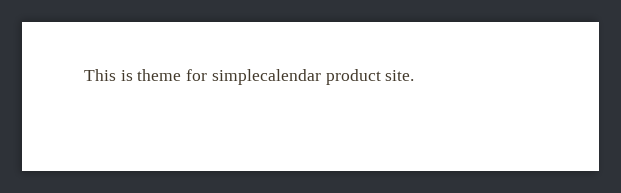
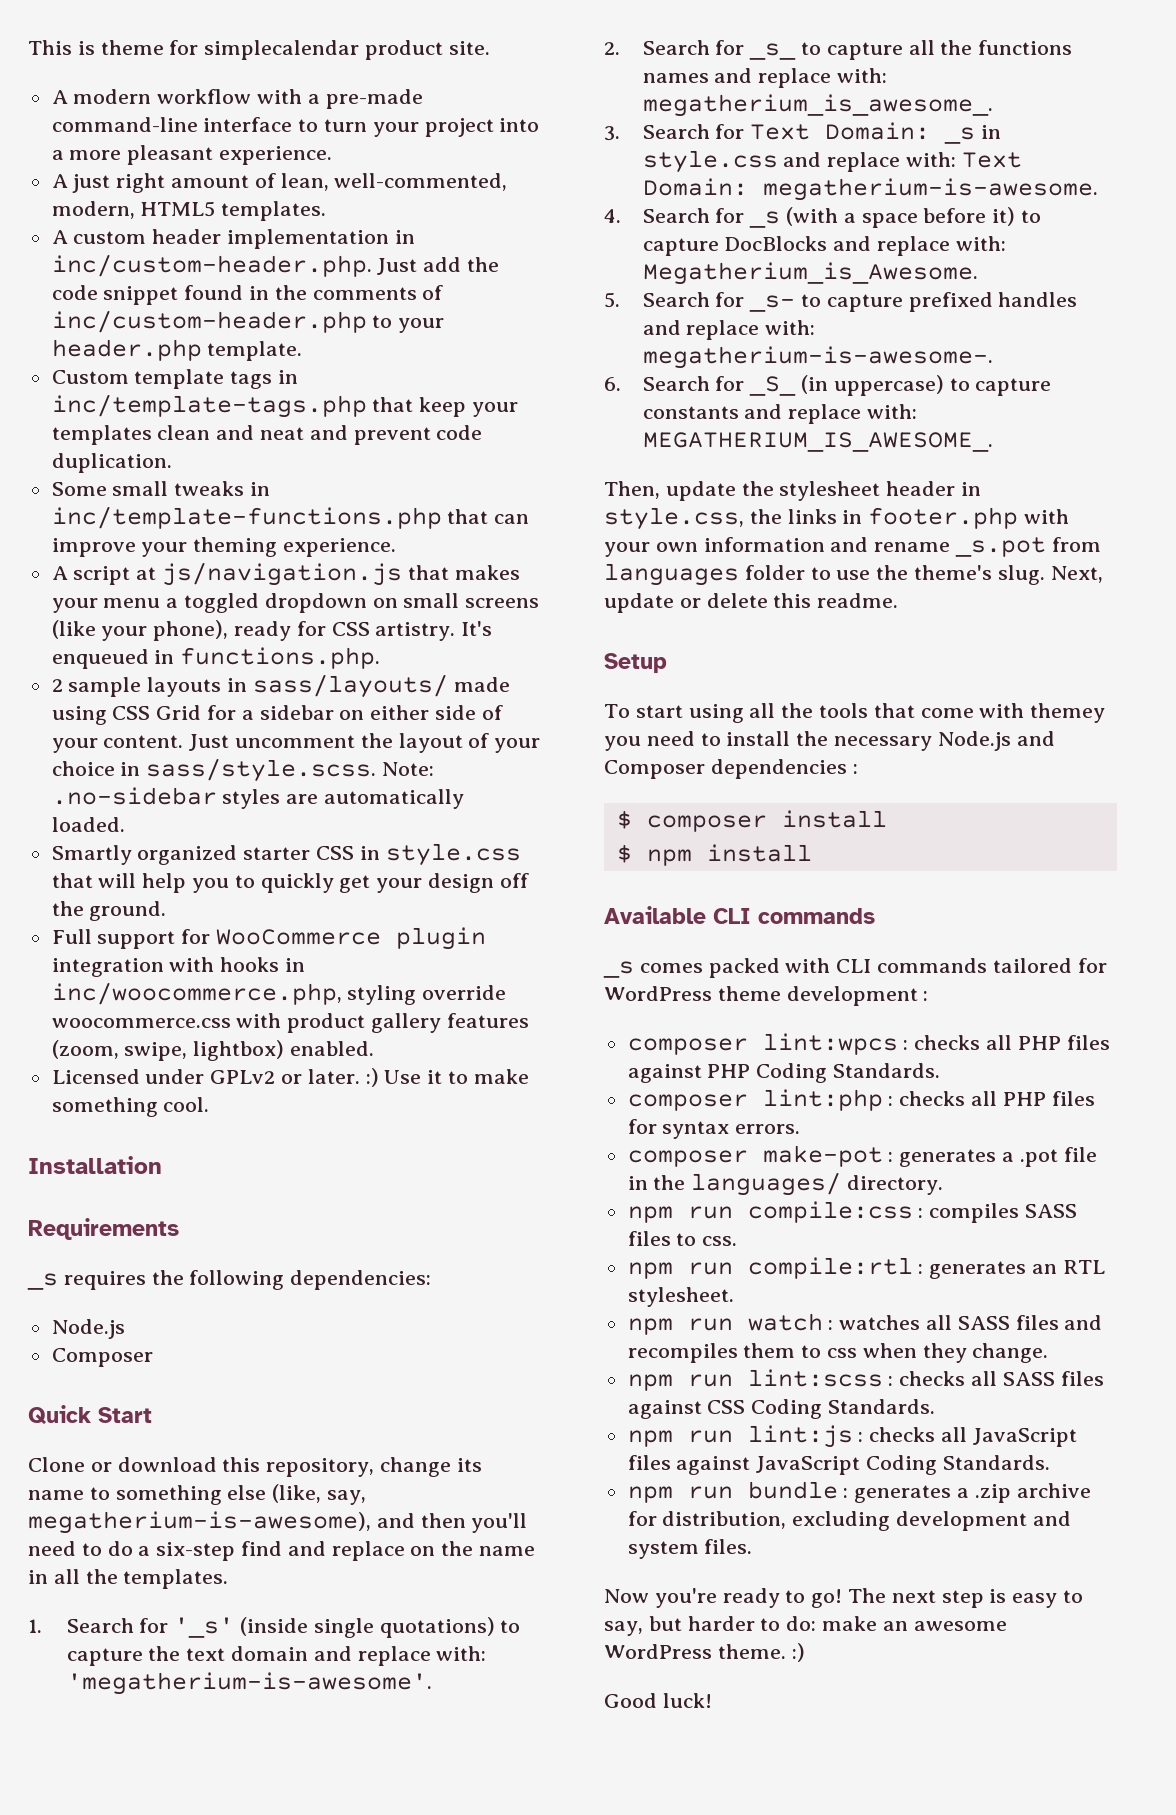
+ A modern workflow with a pre-made command-line interface to turn your project into a more pleasant experience.
+ A just right amount of lean, well-commented, modern, HTML5 templates.
+ A custom header implementation in inc/custom-header.php. Just add the code snippet found in the comments of inc/custom-header.php to your header.php template.
+ Custom template tags in inc/template-tags.php that keep your templates clean and neat and prevent code duplication.
+ Some small tweaks in inc/template-functions.php that can improve your theming experience.
+ A script at js/navigation.js that makes your menu a toggled dropdown on small screens (like your phone), ready for CSS artistry. It's enqueued in functions.php.
+ 2 sample layouts in sass/layouts/ made using CSS Grid for a sidebar on either side of your content. Just uncomment the layout of your choice in sass/style.scss. Note: .no-sidebar styles are automatically loaded.
+ Smartly organized starter CSS in style.css that will help you to quickly get your design off the ground.
+ Full support for WooCommerce plugin integration with hooks in inc/woocommerce.php, styling override woocommerce.css with product gallery features (zoom, swipe, lightbox) enabled.
+ Licensed under GPLv2 or later. :) Use it to make something cool.
+ Installation
+ Requirements
+ _s requires the following dependencies:
+ Node.js
+ Composer
+ Quick Start
+ Clone or download this repository, change its name to something else (like, say, megatherium-is-awesome), and then you'll need to do a six-step find and replace on the name in all the templates.
+ 1. Search for '_s' (inside single quotations) to capture the text domain and replace with: 'megatherium-is-awesome'.
+ 2. Search for _s_ to capture all the functions names and replace with: megatherium_is_awesome_.
+ 3. Search for Text Domain: _s in style.css and replace with: Text Domain: megatherium-is-awesome.
+ 4. Search for _s (with a space before it) to capture DocBlocks and replace with: Megatherium_is_Awesome.
+ 5. Search for _s- to capture prefixed handles and replace with: megatherium-is-awesome-.
+ 6. Search for _S_ (in uppercase) to capture constants and replace with: MEGATHERIUM_IS_AWESOME_.
+ Then, update the stylesheet header in style.css, the links in footer.php with your own information and rename _s.pot from languages folder to use the theme's slug. Next, update or delete this readme.
+ Setup
+ To start using all the tools that come with themey you need to install the necessary Node.js and Composer dependencies :
+ $ composer install
+ $ npm install
+ Available CLI commands
+ _s comes packed with CLI commands tailored for WordPress theme development :
+ composer lint:wpcs : checks all PHP files against PHP Coding Standards.
+ composer lint:php : checks all PHP files for syntax errors.
+ composer make-pot : generates a .pot file in the languages/ directory.
+ npm run compile:css : compiles SASS files to css.
+ npm run compile:rtl : generates an RTL stylesheet.
+ npm run watch : watches all SASS files and recompiles them to css when they change.
+ npm run lint:scss : checks all SASS files against CSS Coding Standards.
+ npm run lint:js : checks all JavaScript files against JavaScript Coding Standards.
+ npm run bundle : generates a .zip archive for distribution, excluding development and system files.
+ Now you're ready to go! The next step is easy to say, but harder to do: make an awesome WordPress theme. :)
+ Good luck!

